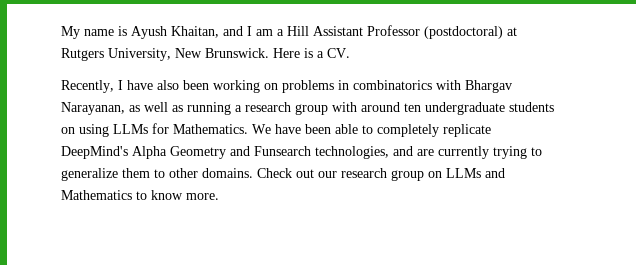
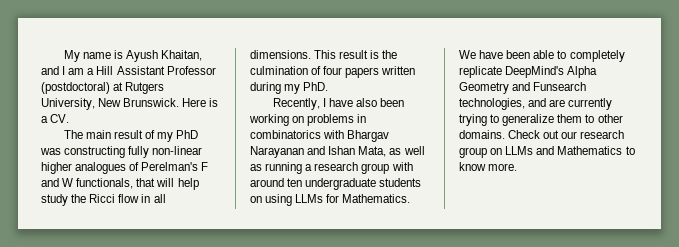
+ The main result of my PhD was constructing fully non-linear higher analogues of Perelman's F and W functionals, that will help study the Ricci flow in all dimensions. This result is the culmination of four papers written during my PhD.
- Recently, I have also been working on problems in combinatorics with Bhargav Narayanan, as well as running a research group with around ten undergraduate students on using LLMs for Mathematics.
+ Recently, I have also been working on problems in combinatorics with Bhargav Narayanan and Ishan Mata, as well as running a research group with around ten undergraduate students on using LLMs for Mathematics.

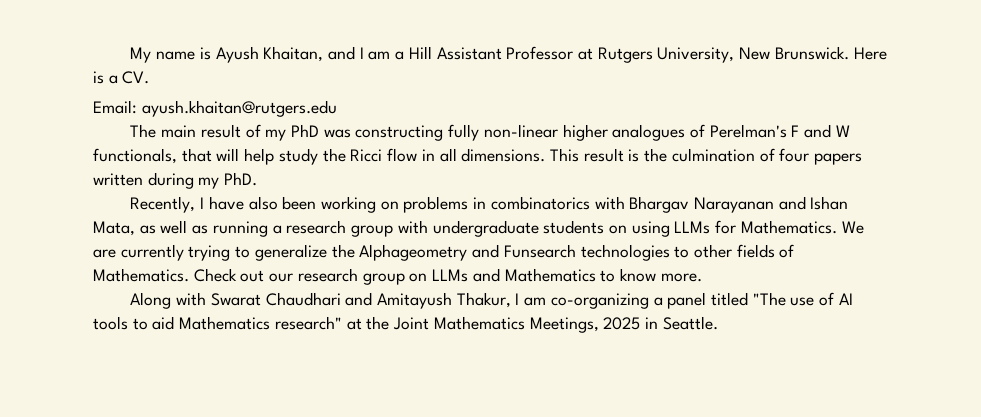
- My name is Ayush Khaitan, and I am a Hill Assistant Professor (postdoctoral) at Rutgers University, New Brunswick.
+ My name is Ayush Khaitan, and I am a Hill Assistant Professor at Rutgers University, New Brunswick.
+ Email: ayush.khaitan@rutgers.edu
- Recently, I have also been working on problems in combinatorics with Bhargav Narayanan and Ishan Mata, as well as running a research group with around ten undergraduate students on using LLMs for Mathematics.
+ Recently, I have also been working on problems in combinatorics with Bhargav Narayanan and Ishan Mata, as well as running a research group with undergraduate students on using LLMs for Mathematics.
- We have been able to completely replicate DeepMind's Alpha Geometry and Funsearch technologies, and are currently trying to generalize them to other domains.
+ We are currently trying to generalize the Alphageometry and Funsearch technologies to other fields of Mathematics.
+ Along with Swarat Chaudhari and Amitayush Thakur, I am co-organizing a panel titled "The use of AI tools to aid Mathematics research" at the Joint Mathematics Meetings, 2025 in Seattle.

